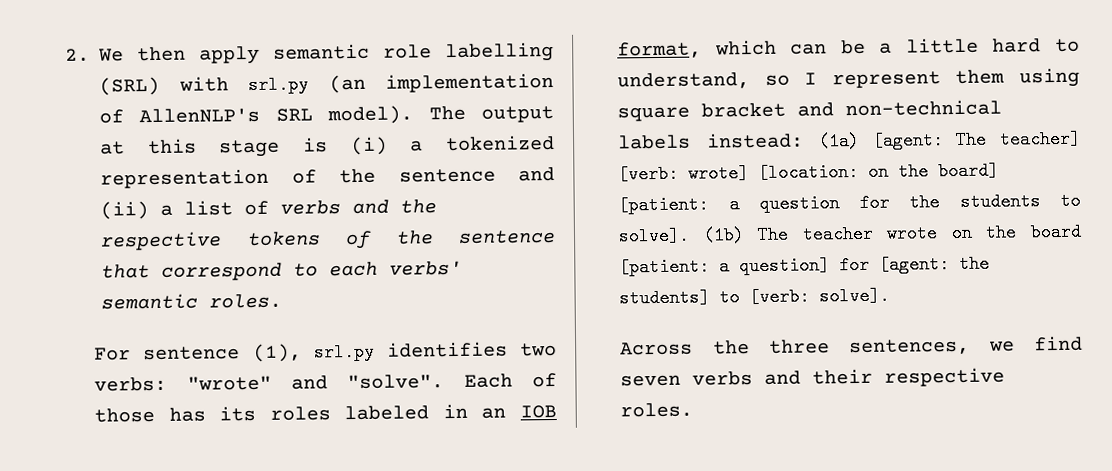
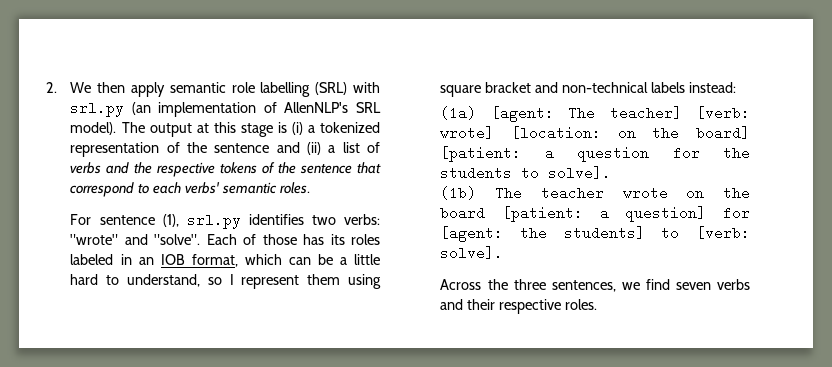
- Each of those has its roles labeled in an IOB format, which can be a little hard to understand, so I represent them using square bracket and non-technical labels instead: (1a) [agent:
+ Each of those has its roles labeled in an IOB format, which can be a little hard to understand, so I represent them using square bracket and non-technical labels instead:
+ (1a) [agent:
- a question for the students to solve]. (1b) The teacher wrote on the board [patient:
+ a question for the students to solve].
+ (1b) The teacher wrote on the board [patient:

